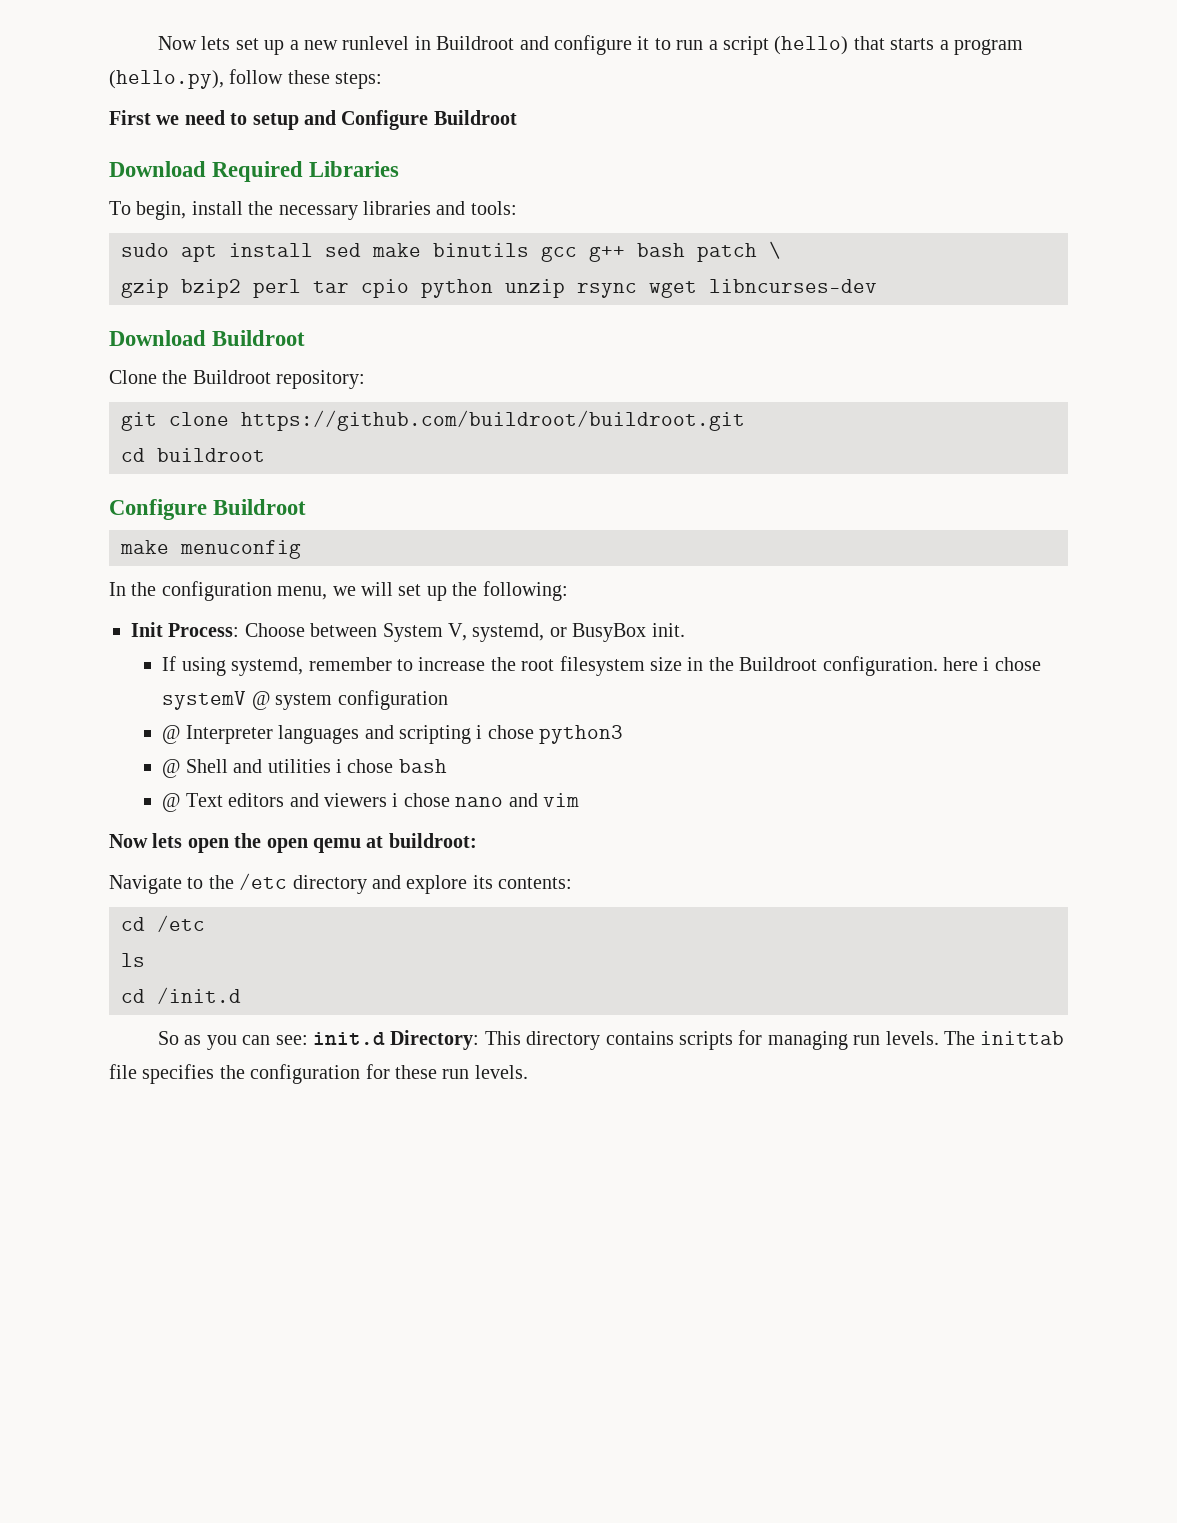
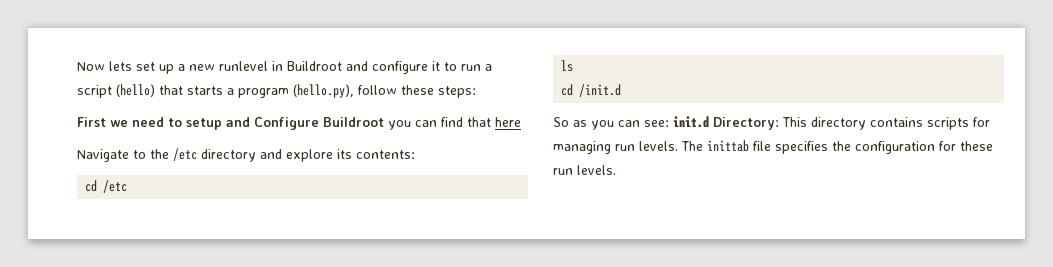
- First we need to setup and Configure Buildroot
- Download Required Libraries
- To begin, install the necessary libraries and tools:
- sudo apt install sed make binutils gcc g++ bash patch \
- gzip bzip2 perl tar cpio python unzip rsync wget libncurses-dev
- Download Buildroot
- Clone the Buildroot repository:
- git clone https://github.com/buildroot/buildroot.git
- cd buildroot
- Configure Buildroot
- make menuconfig
- In the configuration menu, we will set up the following:
- Init Process: Choose between System V, systemd, or BusyBox init.
- If using systemd, remember to increase the root filesystem size in the Buildroot configuration. here i chose systemV @ system configuration
- @ Interpreter languages and scripting i chose python3
- @ Shell and utilities i chose bash
- @ Text editors and viewers i chose nano and vim
- Now lets open the open qemu at buildroot:
+ First we need to setup and Configure Buildroot you can find that here

